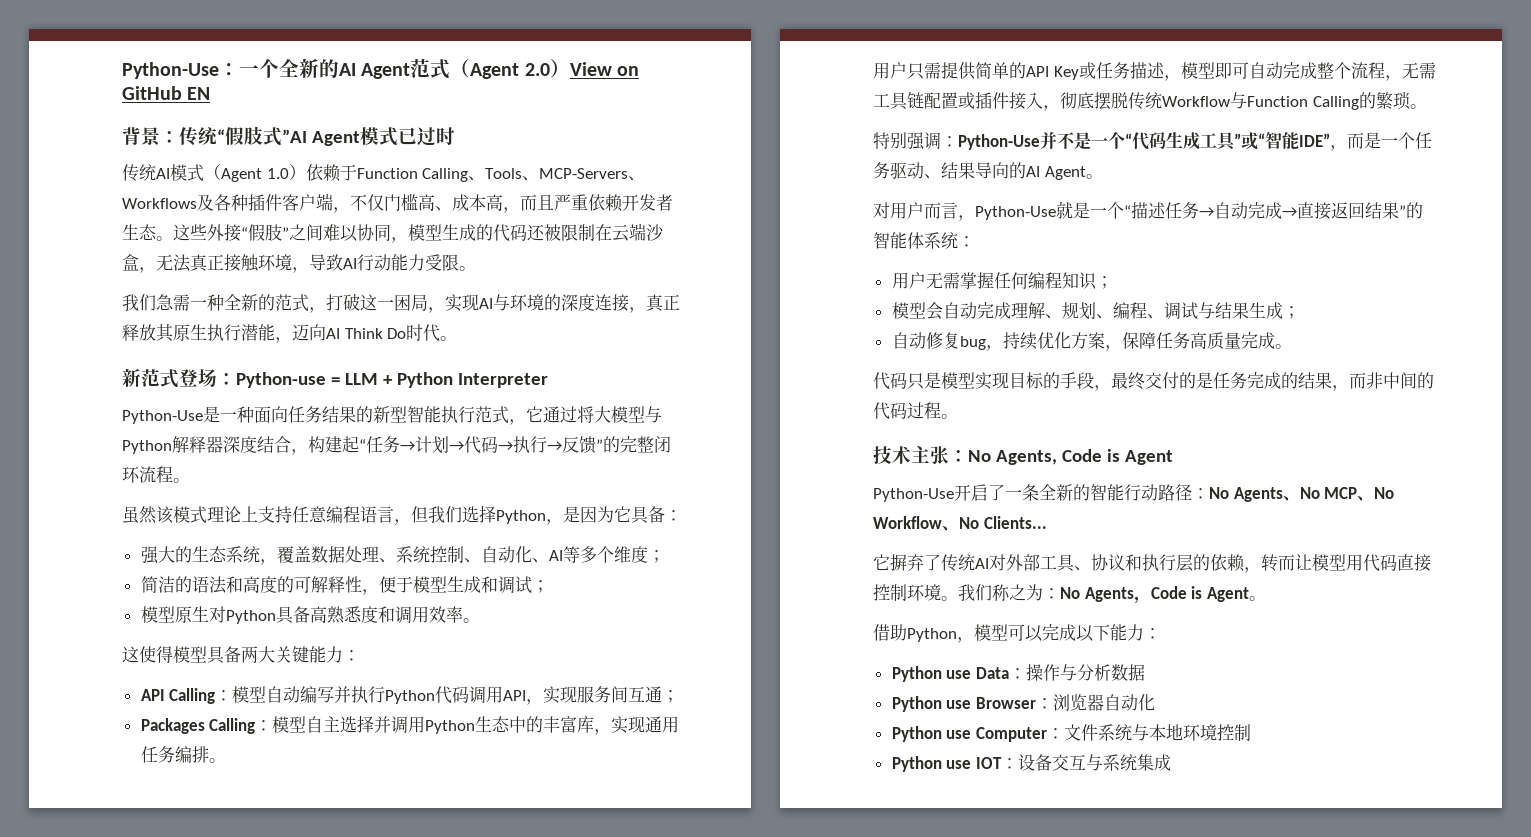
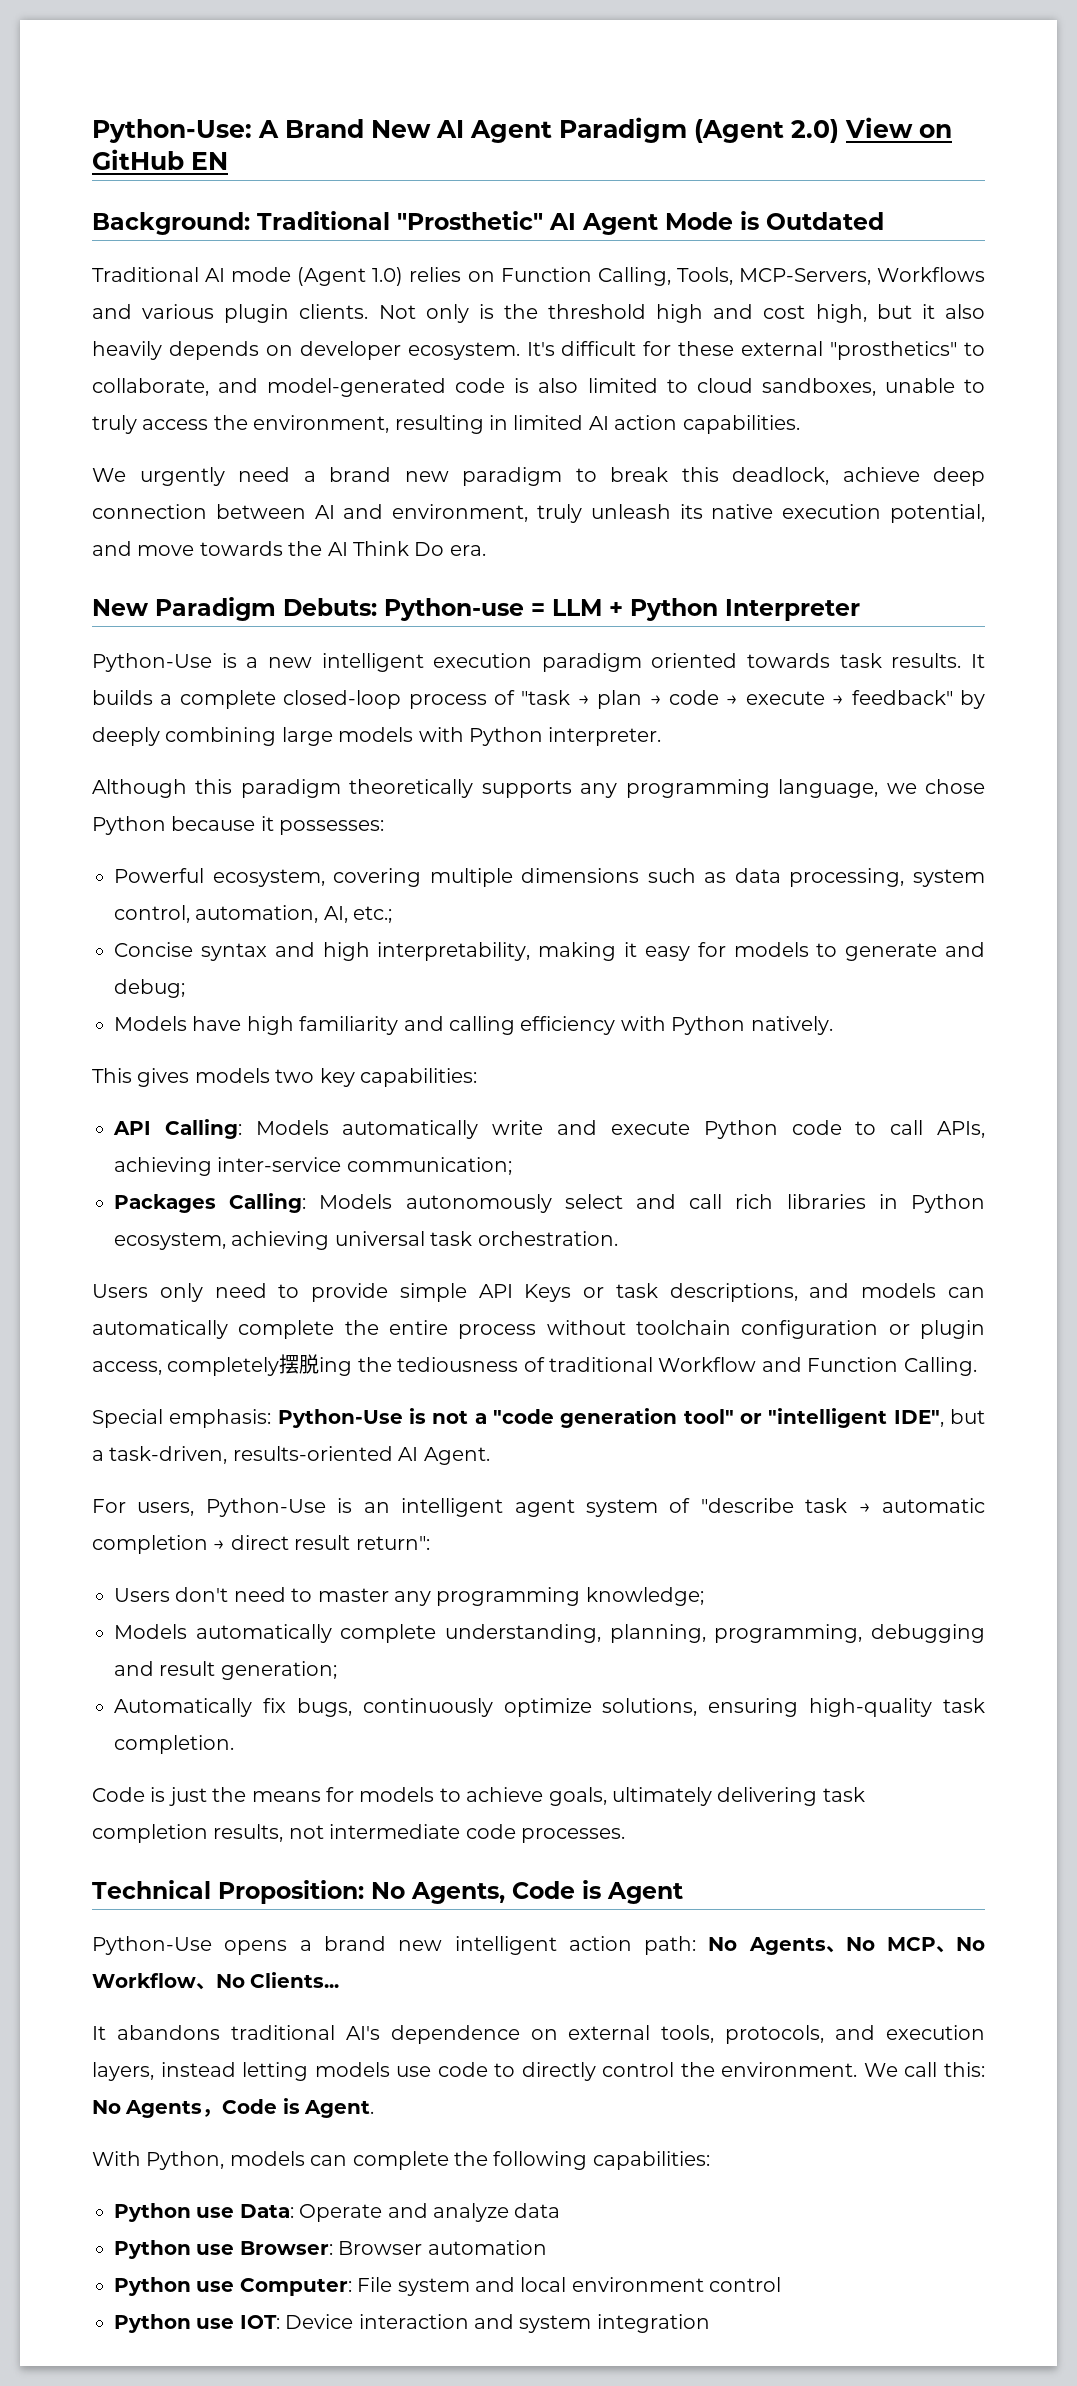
- Python-Use：一个全新的AI Agent范式（Agent 2.0）View on GitHub EN
- 背景：传统“假肢式”AI Agent模式已过时
- 传统AI模式（Agent 1.0）依赖于Function Calling、Tools、MCP-Servers、Workflows及各种插件客户端，不仅门槛高、成本高，而且严重依赖开发者生态。这些外接“假肢”之间难以协同，模型生成的代码还被限制在云端沙盒，无法真正接触环境，导致AI行动能力受限。
- 我们急需一种全新的范式，打破这一困局，实现AI与环境的深度连接，真正释放其原生执行潜能，迈向AI Think Do时代。
- 新范式登场：Python-use = LLM + Python Interpreter
+ Python-Use: A Brand New AI Agent Paradigm (Agent 2.0) View on GitHub EN
+ Background: Traditional "Prosthetic" AI Agent Mode is Outdated
+ Traditional AI mode (Agent 1.0) relies on Function Calling, Tools, MCP-Servers, Workflows and various plugin clients. Not only is the threshold high and cost high, but it also heavily depends on developer ecosystem. It's difficult for these external "prosthetics" to collaborate, and model-generated code is also limited to cloud sandboxes, unable to truly access the environment, resulting in limited AI action capabilities.
+ We urgently need a brand new paradigm to break this deadlock, achieve deep connection between AI and environment, truly unleash its native execution potential, and move towards the AI Think Do era.
+ New Paradigm Debuts: Python-use = LLM + Python Interpreter
- Python-Use是一种面向任务结果的新型智能执行范式，它通过将大模型与Python解释器深度结合，构建起“任务→计划→代码→执行→反馈”的完整闭环流程。
- 虽然该模式理论上支持任意编程语言，但我们选择Python，是因为它具备：
- 强大的生态系统，覆盖数据处理、系统控制、自动化、AI等多个维度；
- 简洁的语法和高度的可解释性，便于模型生成和调试；
- 模型原生对Python具备高熟悉度和调用效率。
- 这使得模型具备两大关键能力：
- API Calling：模型自动编写并执行Python代码调用API，实现服务间互通；
- Packages Calling：模型自主选择并调用Python生态中的丰富库，实现通用任务编排。
- 用户只需提供简单的API Key或任务描述，模型即可自动完成整个流程，无需工具链配置或插件接入，彻底摆脱传统Workflow与Function Calling的繁琐。
- 特别强调：Python-Use并不是一个“代码生成工具”或“智能IDE”，而是一个任务驱动、结果导向的AI Agent。
- 对用户而言，Python-Use就是一个“描述任务→自动完成→直接返回结果”的智能体系统：
- 用户无需掌握任何编程知识；
- 模型会自动完成理解、规划、编程、调试与结果生成；
- 自动修复bug，持续优化方案，保障任务高质量完成。
- 代码只是模型实现目标的手段，最终交付的是任务完成的结果，而非中间的代码过程。
- 技术主张：No Agents, Code is Agent
+ Python-Use is a new intelligent execution paradigm oriented towards task results. It builds a complete closed-loop process of "task → plan → code → execute → feedback" by deeply combining large models with Python interpreter.
+ Although this paradigm theoretically supports any programming language, we chose Python because it possesses:
+ Powerful ecosystem, covering multiple dimensions such as data processing, system control, automation, AI, etc.;
+ Concise syntax and high interpretability, making it easy for models to generate and debug;
+ Models have high familiarity and calling efficiency with Python natively.
+ This gives models two key capabilities:
+ API Calling: Models automatically write and execute Python code to call APIs, achieving inter-service communication;
+ Packages Calling: Models autonomously select and call rich libraries in Python ecosystem, achieving universal task orchestration.
+ Users only need to provide simple API Keys or task descriptions, and models can automatically complete the entire process without toolchain configuration or plugin access, completely摆脱ing the tediousness of traditional Workflow and Function Calling.
+ Special emphasis: Python-Use is not a "code generation tool" or "intelligent IDE", but a task-driven, results-oriented AI Agent.
+ For users, Python-Use is an intelligent agent system of "describe task → automatic completion → direct result return":
+ Users don't need to master any programming knowledge;
+ Models automatically complete understanding, planning, programming, debugging and result generation;
+ Automatically fix bugs, continuously optimize solutions, ensuring high-quality task completion.
+ Code is just the means for models to achieve goals, ultimately delivering task completion results, not intermediate code processes.
+ Technical Proposition: No Agents, Code is Agent
- Python-Use开启了一条全新的智能行动路径：No Agents、No MCP、No Workflow、No Clients...
+ Python-Use opens a brand new intelligent action path: No Agents、No MCP、No Workflow、No Clients...
- 它摒弃了传统AI对外部工具、协议和执行层的依赖，转而让模型用代码直接控制环境。我们称之为：No Agents，Code is Agent。
- 借助Python，模型可以完成以下能力：
- Python use Data：操作与分析数据
- Python use Browser：浏览器自动化
- Python use Computer：文件系统与本地环境控制
- Python use IOT：设备交互与系统集成
+ It abandons traditional AI's dependence on external tools, protocols, and execution layers, instead letting models use code to directly control the environment. We call this: No Agents，Code is Agent.
+ With Python, models can complete the following capabilities:
+ Python use Data: Operate and analyze data
+ Python use Browser: Browser automation
+ Python use Computer: File system and local environment control
+ Python use IOT: Device interaction and system integration

